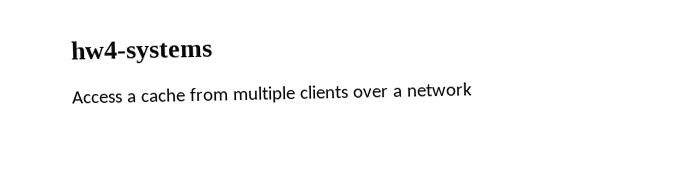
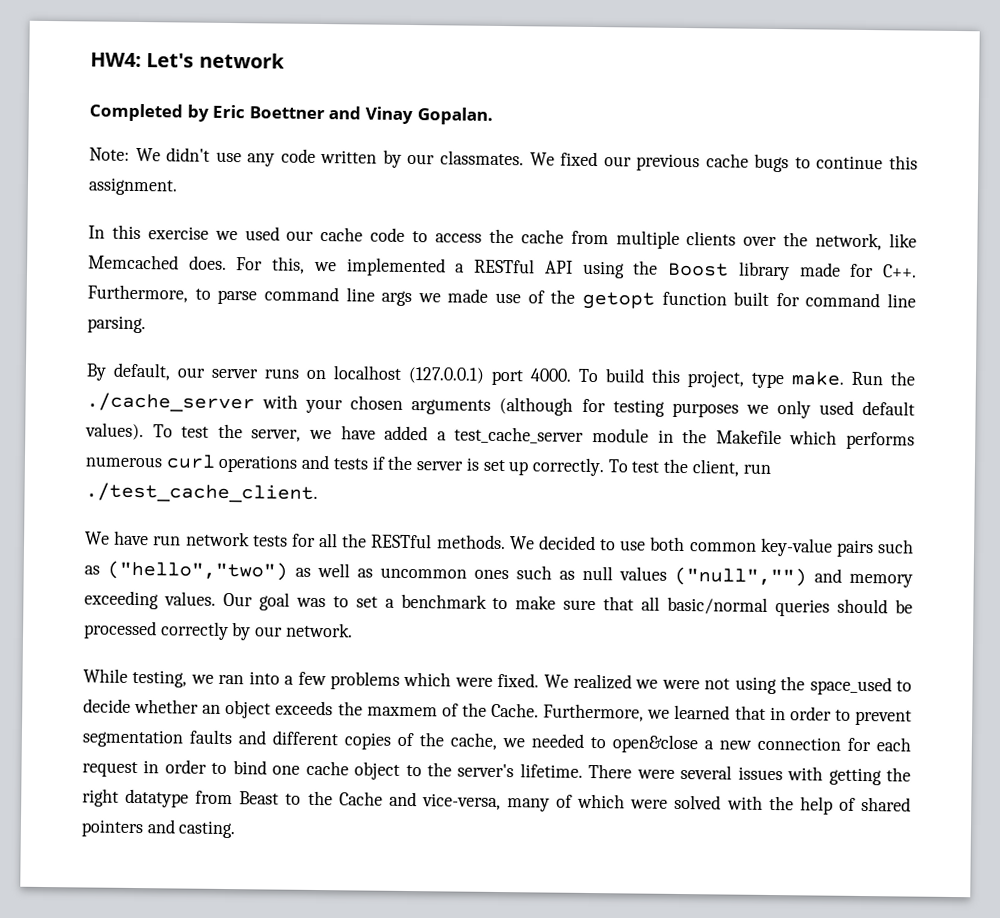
- hw4-systems
- Access a cache from multiple clients over a network
+ HW4: Let's network
+ Completed by Eric Boettner and Vinay Gopalan.
+ Note: We didn't use any code written by our classmates. We fixed our previous cache bugs to continue this assignment.
+ In this exercise we used our cache code to access the cache from multiple clients over the network, like Memcached does. For this, we implemented a RESTful API using the Boost library made for C++. Furthermore, to parse command line args we made use of the getopt function built for command line parsing.
+ By default, our server runs on localhost (127.0.0.1) port 4000. To build this project, type make. Run the ./cache_server with your chosen arguments (although for testing purposes we only used default values). To test the server, we have added a test_cache_server module in the Makefile which performs numerous curl operations and tests if the server is set up correctly. To test the client, run ./test_cache_client.
+ We have run network tests for all the RESTful methods. We decided to use both common key-value pairs such as ("hello","two") as well as uncommon ones such as null values ("null","") and memory exceeding values. Our goal was to set a benchmark to make sure that all basic/normal queries should be processed correctly by our network.
+ While testing, we ran into a few problems which were fixed. We realized we were not using the space_used to decide whether an object exceeds the maxmem of the Cache. Furthermore, we learned that in order to prevent segmentation faults and different copies of the cache, we needed to open&close a new connection for each request in order to bind one cache object to the server's lifetime. There were several issues with getting the right datatype from Beast to the Cache and vice-versa, many of which were solved with the help of shared pointers and casting.

